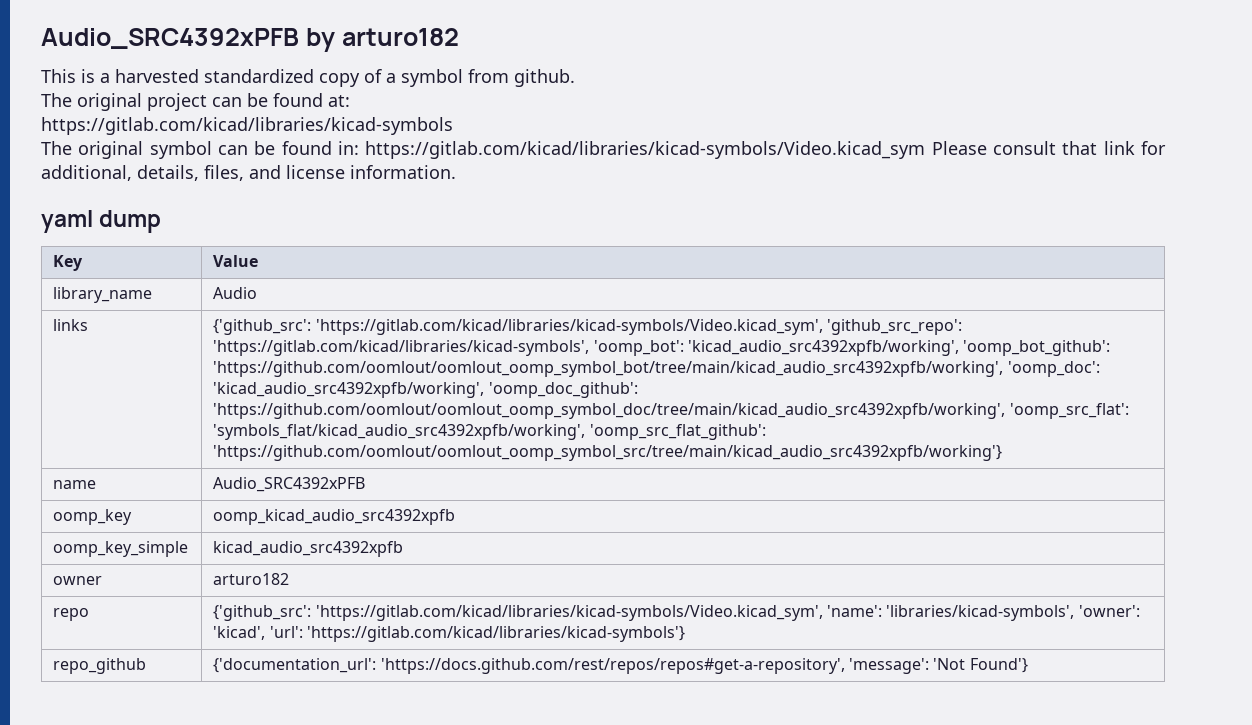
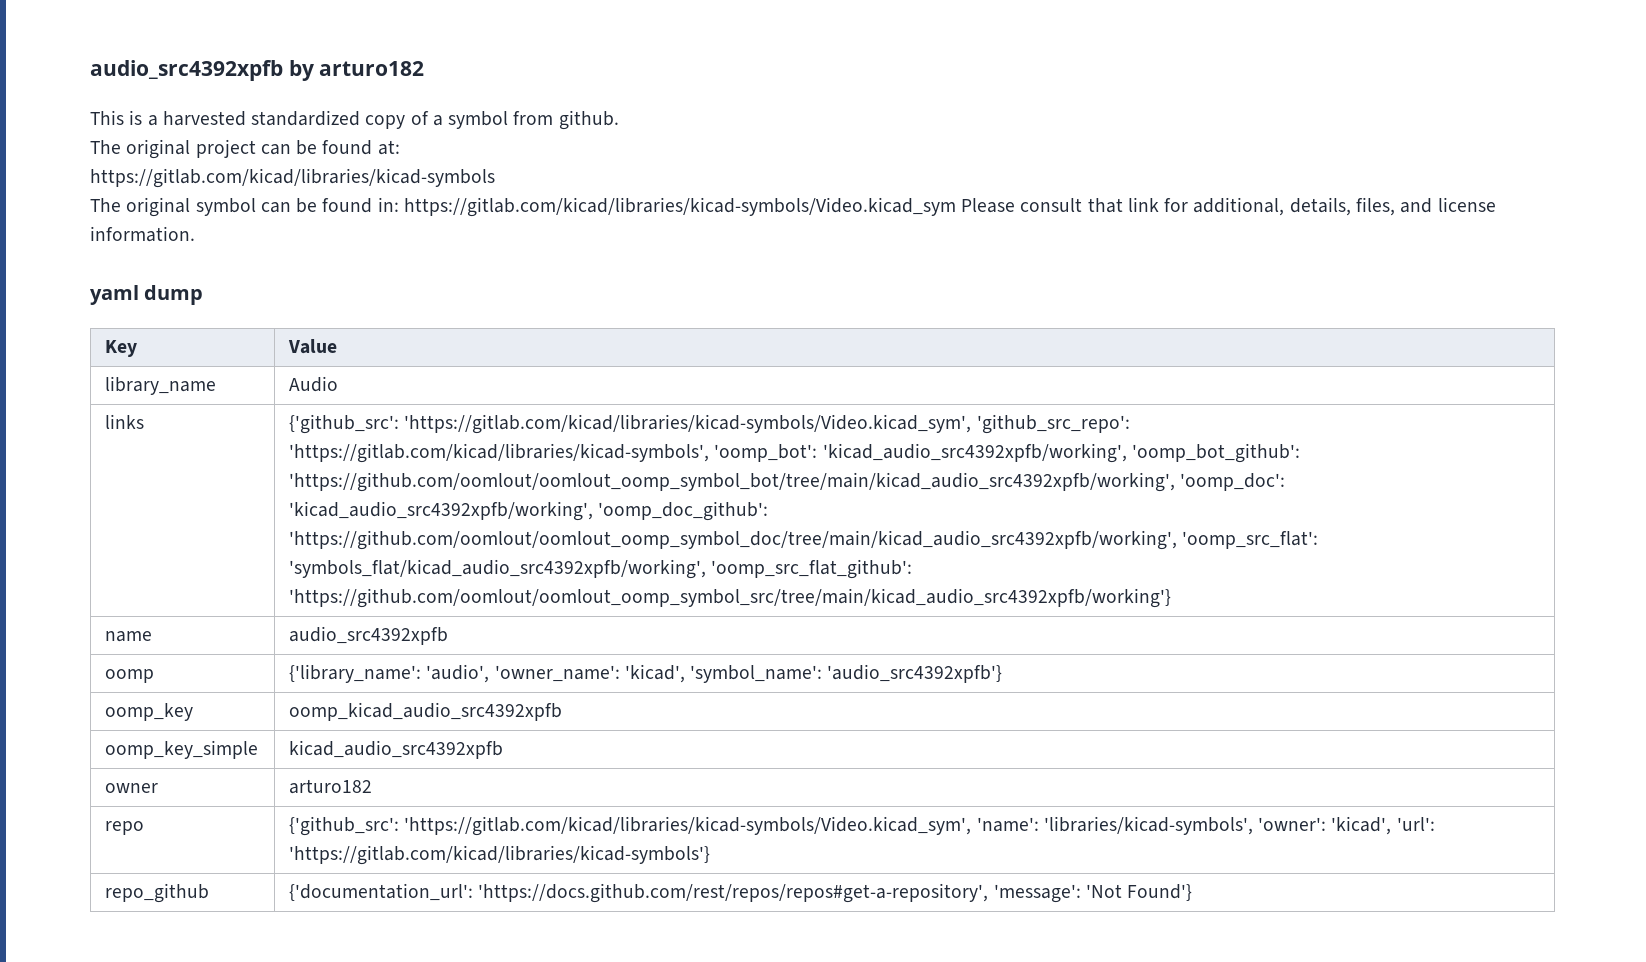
- Audio_SRC4392xPFB by arturo182
+ audio_src4392xpfb by arturo182
- name | Audio_SRC4392xPFB
+ name | audio_src4392xpfb
+ oomp | {'library_name': 'audio', 'owner_name': 'kicad', 'symbol_name': 'audio_src4392xpfb'}

